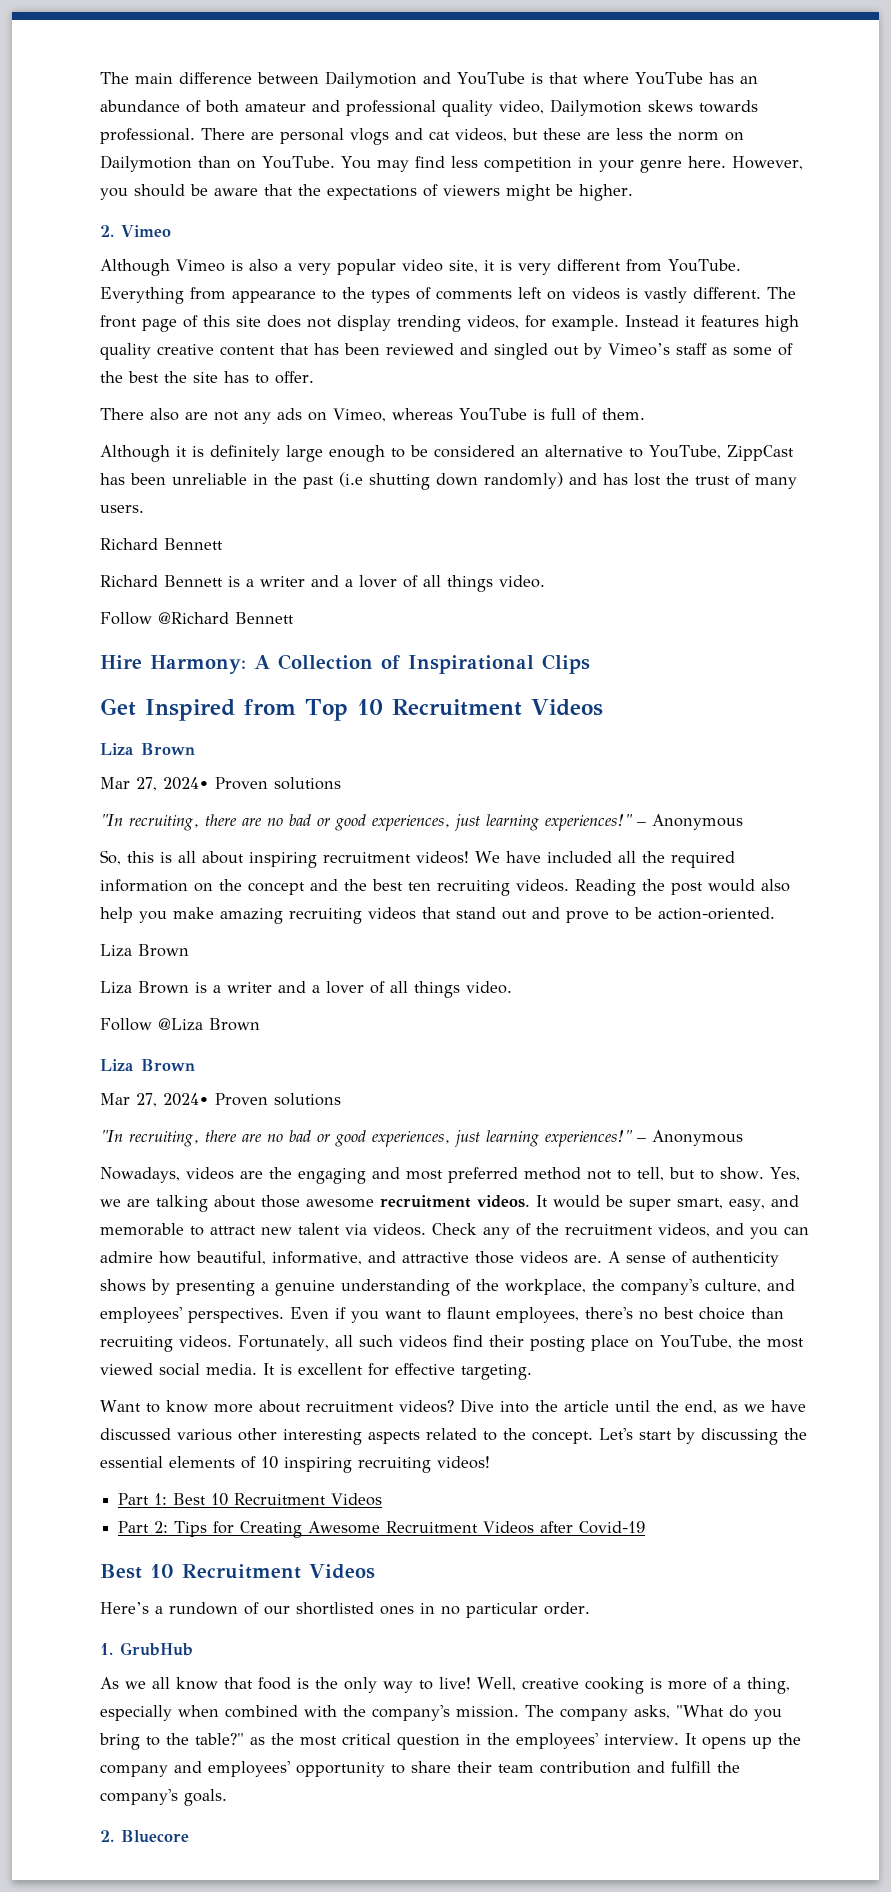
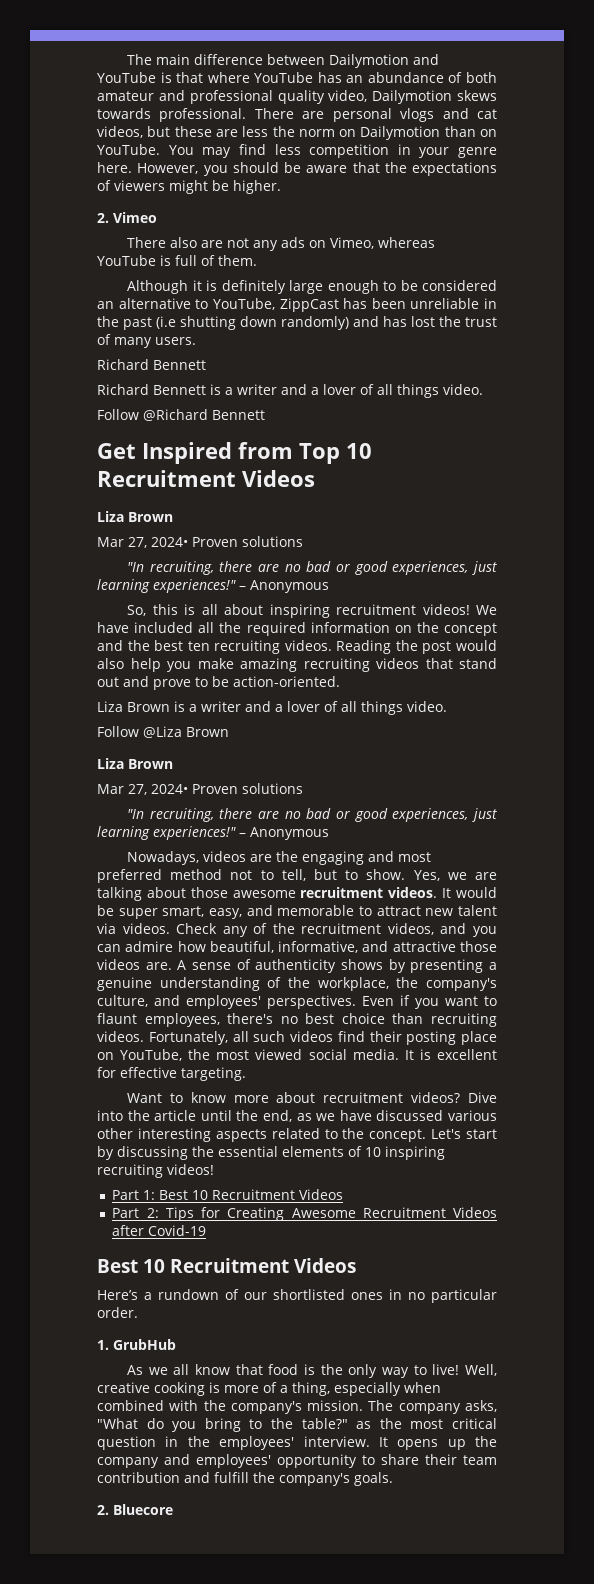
- Although Vimeo is also a very popular video site, it is very different from YouTube. Everything from appearance to the types of comments left on videos is vastly different. The front page of this site does not display trending videos, for example. Instead it features high quality creative content that has been reviewed and singled out by Vimeo’s staff as some of the best the site has to offer.
- Hire Harmony: A Collection of Inspirational Clips
  Reading the post would also help you make amazing recruiting videos that stand out and prove to be action-oriented.
- Liza Brown

